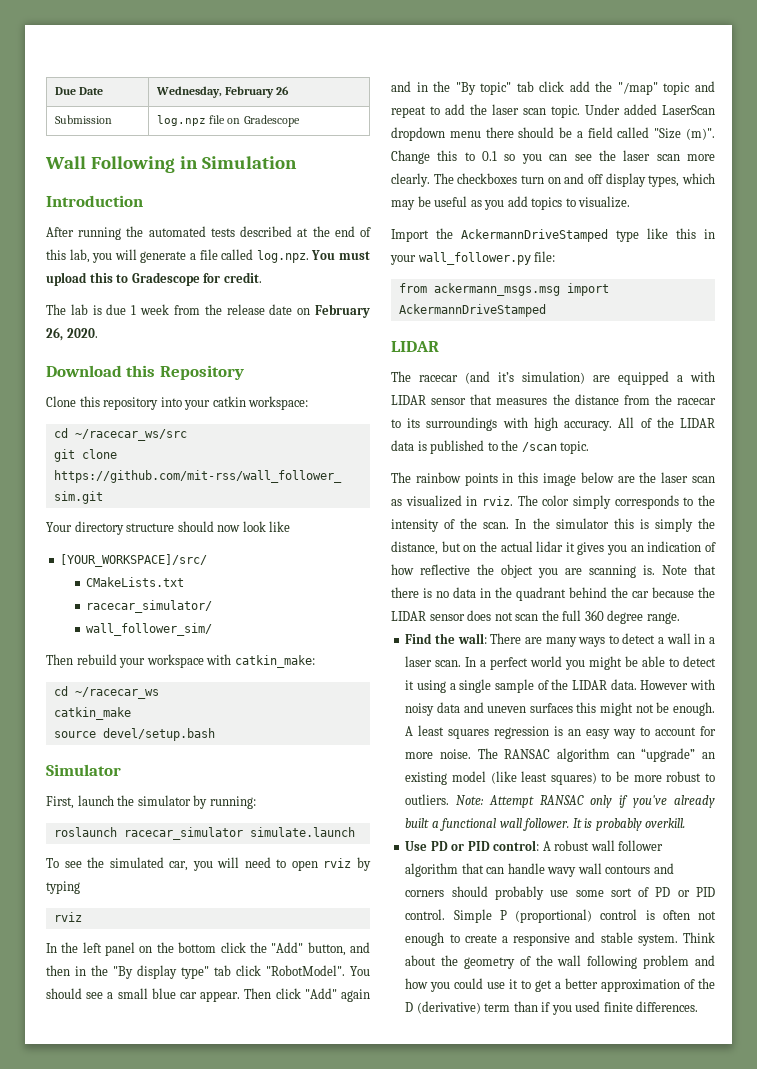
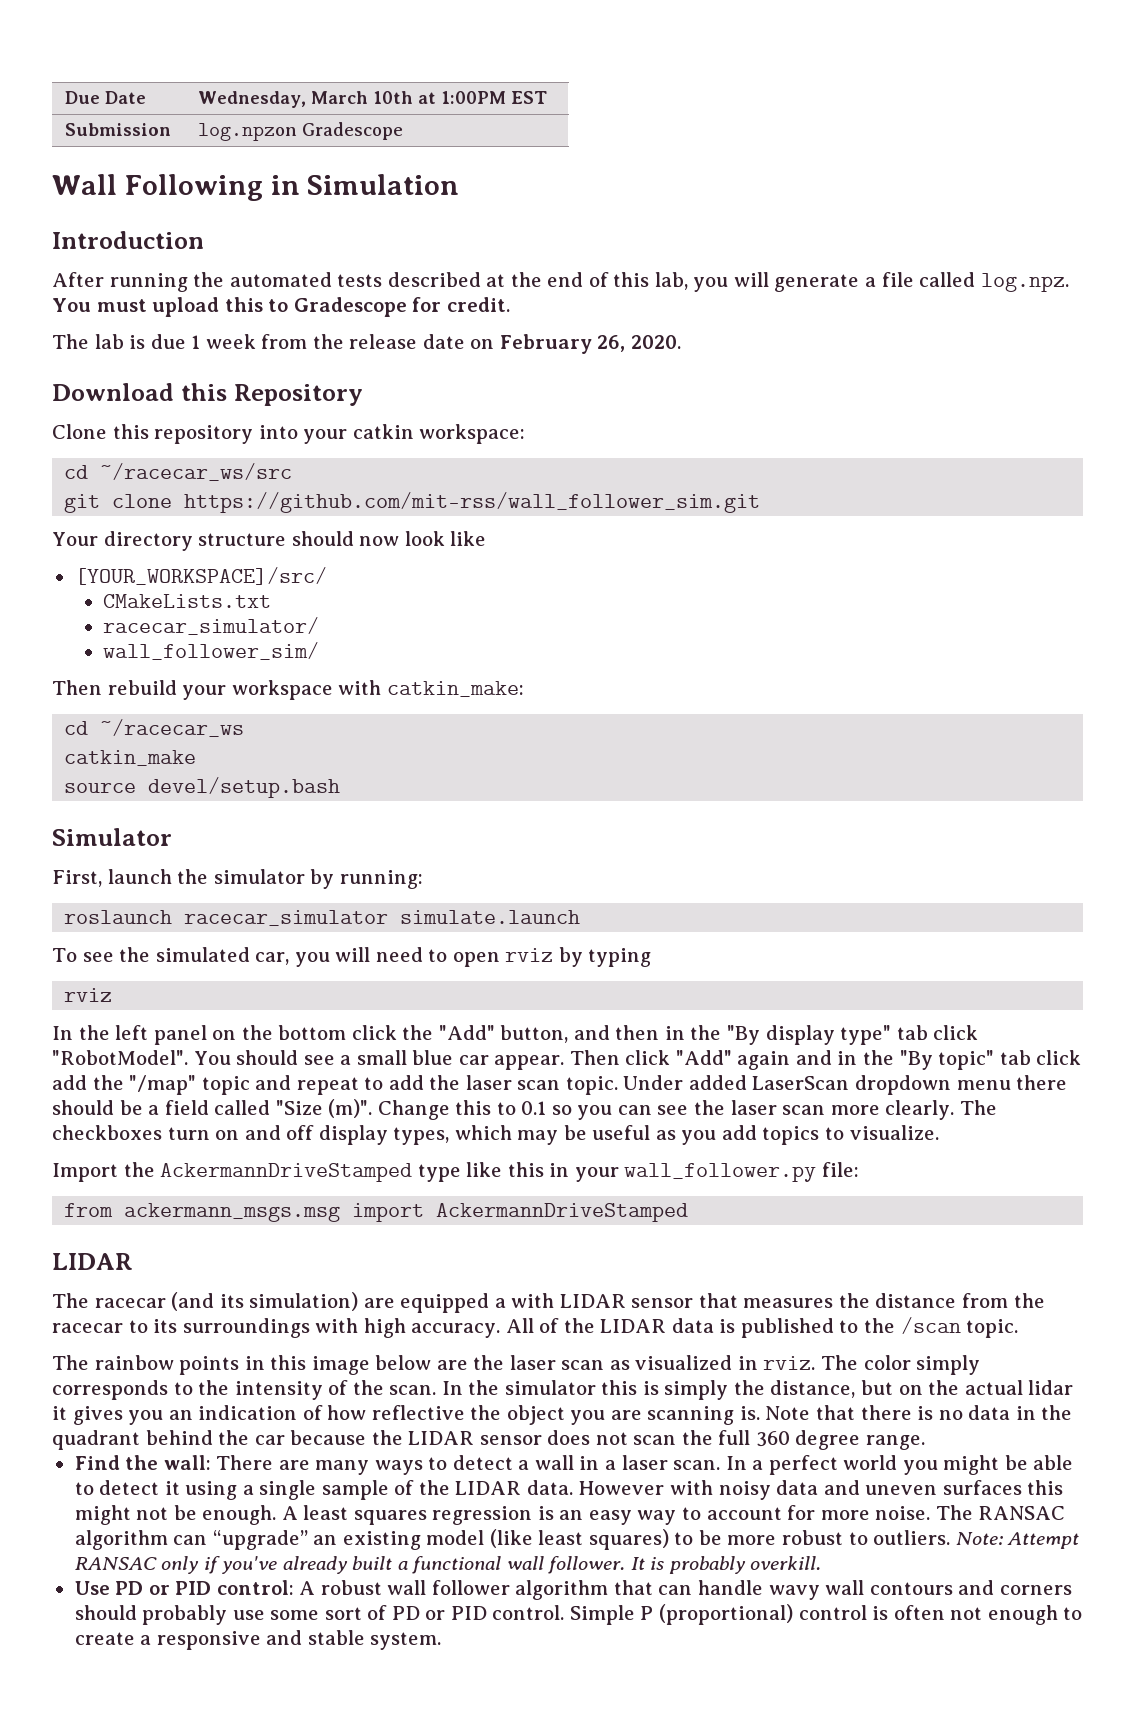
- Due Date | Wednesday, February 26
- Submission | log.npz file on Gradescope
+ Due Date | Wednesday, March 10th at 1:00PM EST
+ Submission | log.npzon Gradescope
- The racecar (and it’s simulation) are equipped a with LIDAR sensor that measures the distance from the racecar to its surroundings with high accuracy.
+ The racecar (and its simulation) are equipped a with LIDAR sensor that measures the distance from the racecar to its surroundings with high accuracy.
- Think about the geometry of the wall following problem and how you could use it to get a better approximation of the D (derivative) term than if you used finite differences.

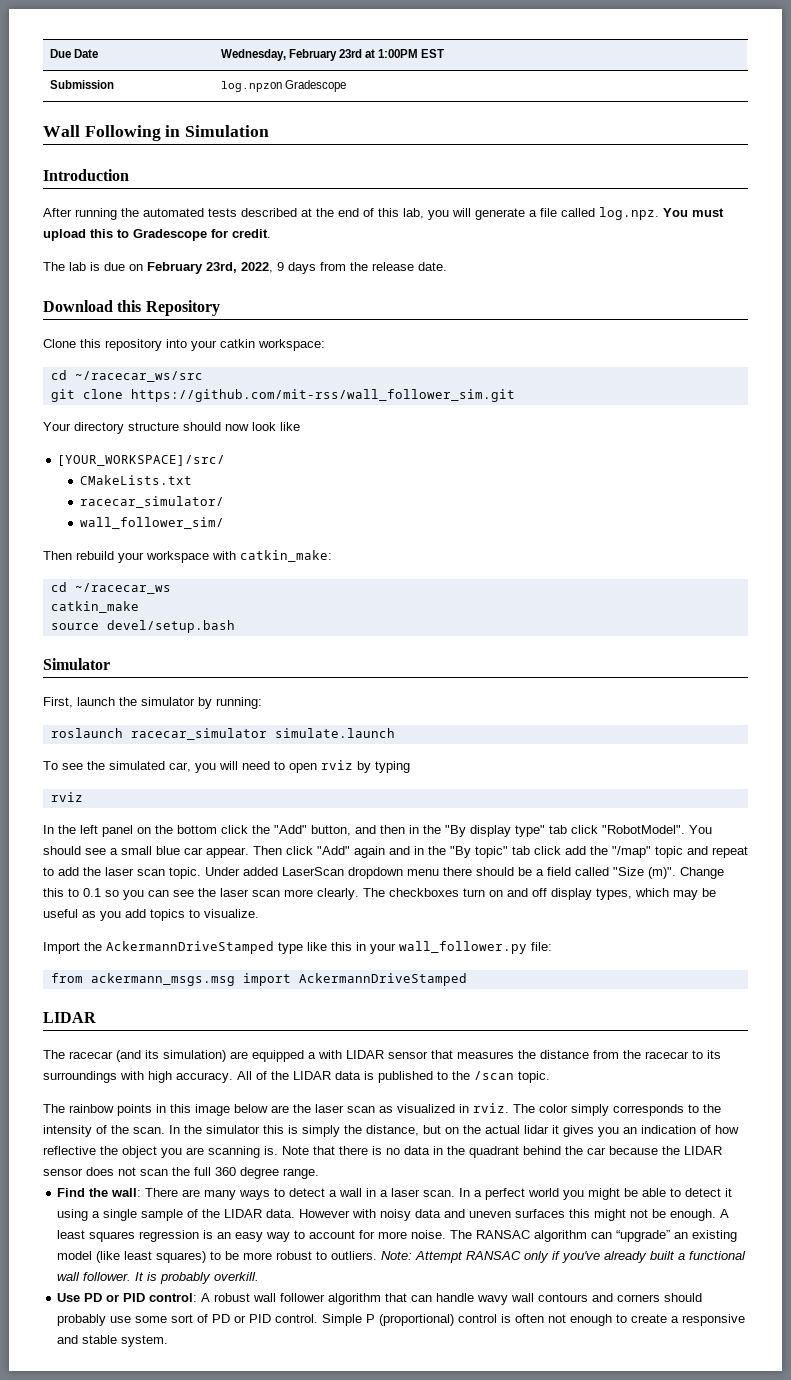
- Due Date | Wednesday, March 10th at 1:00PM EST
+ Due Date | Wednesday, February 23rd at 1:00PM EST
- The lab is due 1 week from the release date on February 26, 2020.
+ The lab is due on February 23rd, 2022, 9 days from the release date.

